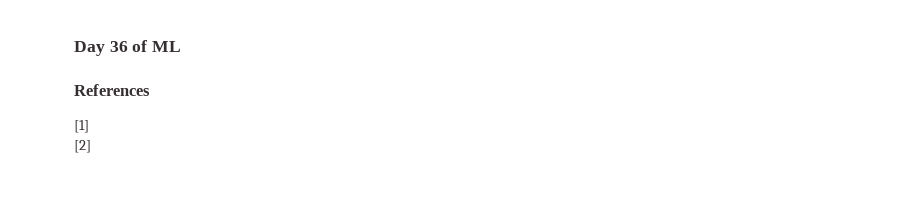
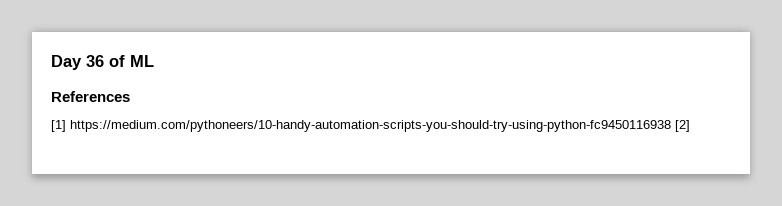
- [1]
- [2]
+ [1] https://medium.com/pythoneers/10-handy-automation-scripts-you-should-try-using-python-fc9450116938 [2]

